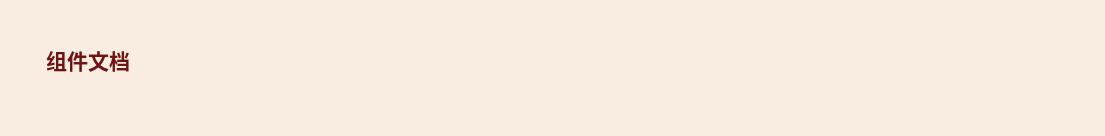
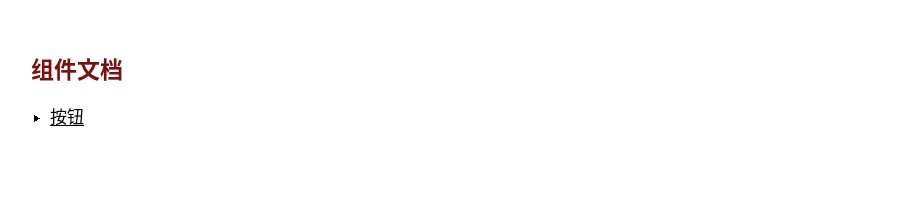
+ 按钮

